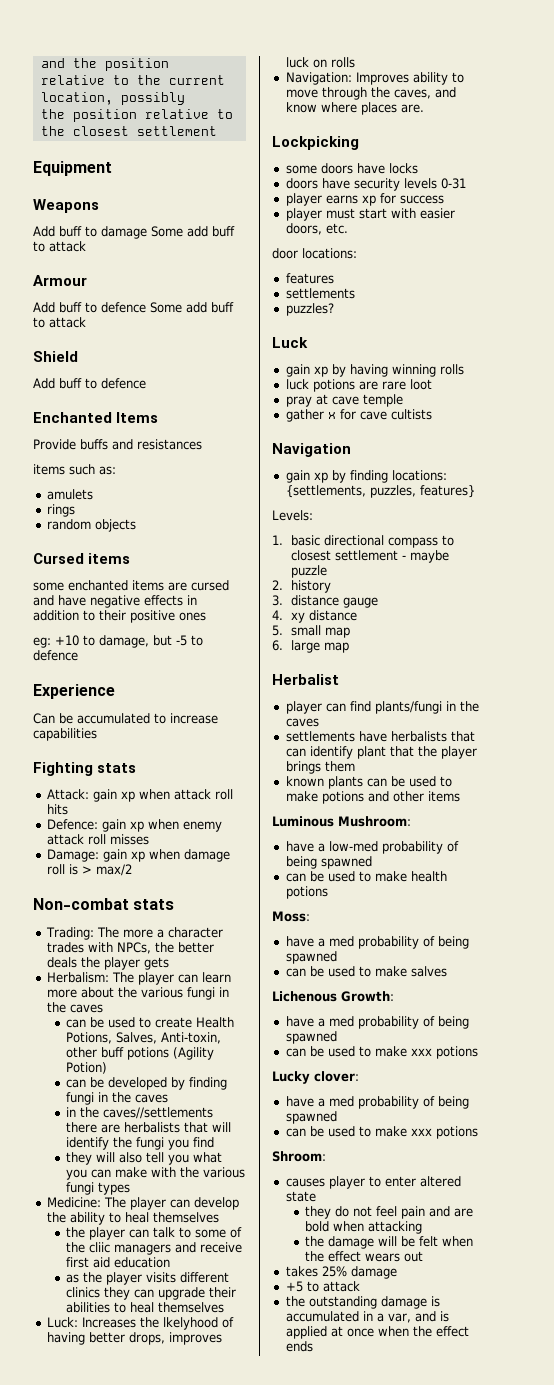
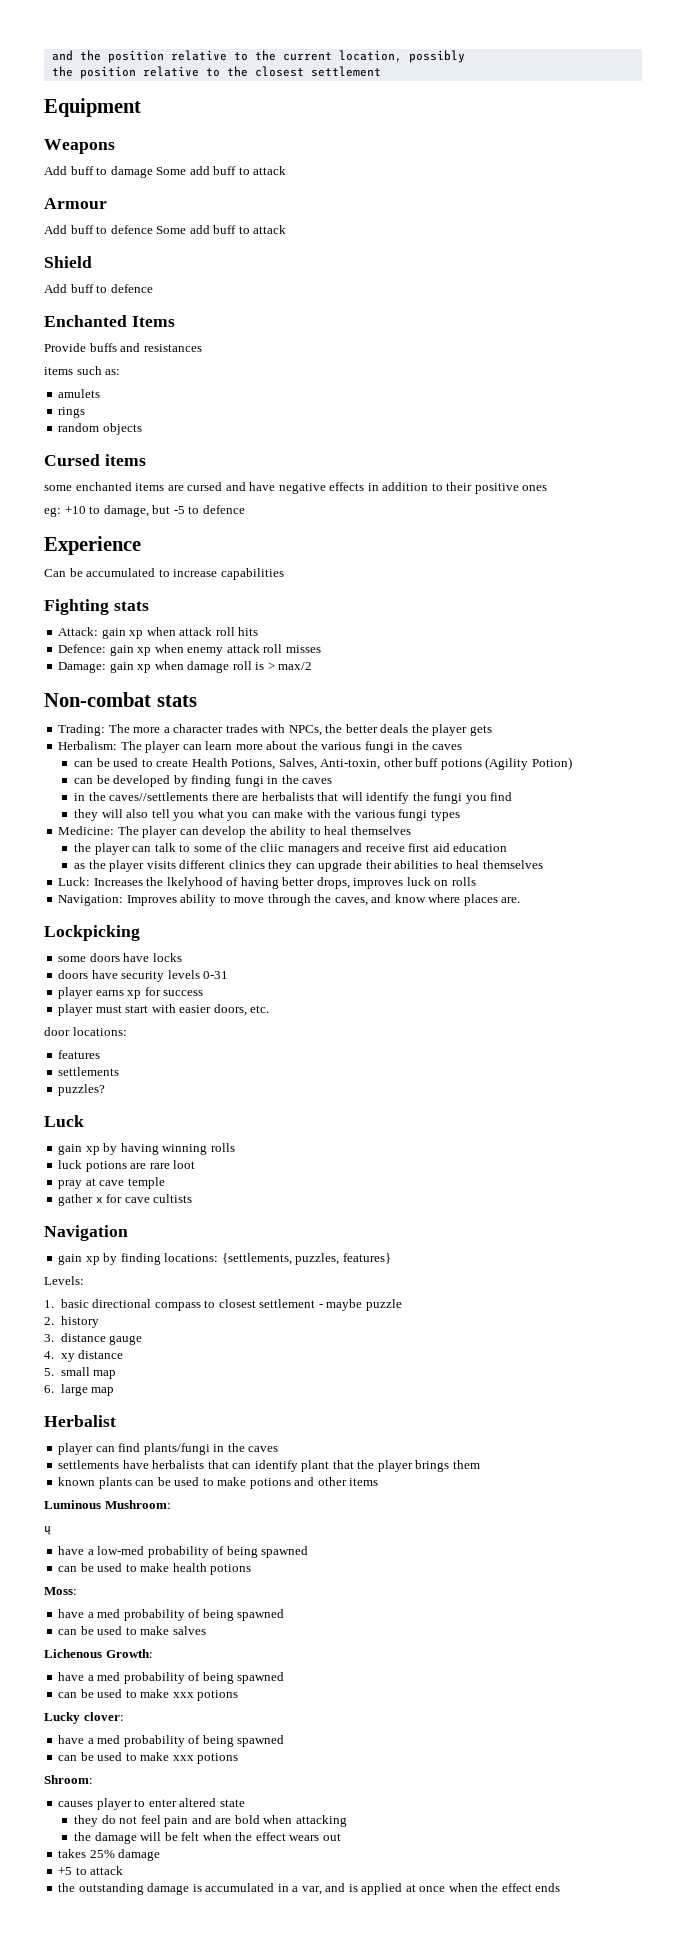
+ ų

